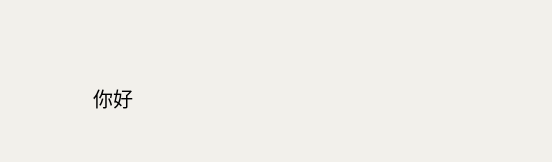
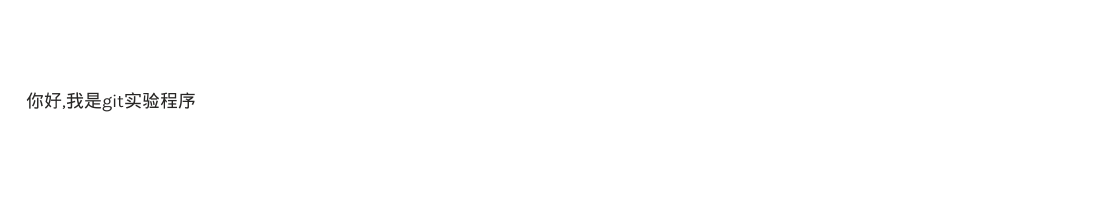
- 你好
+ 你好,我是git实验程序

